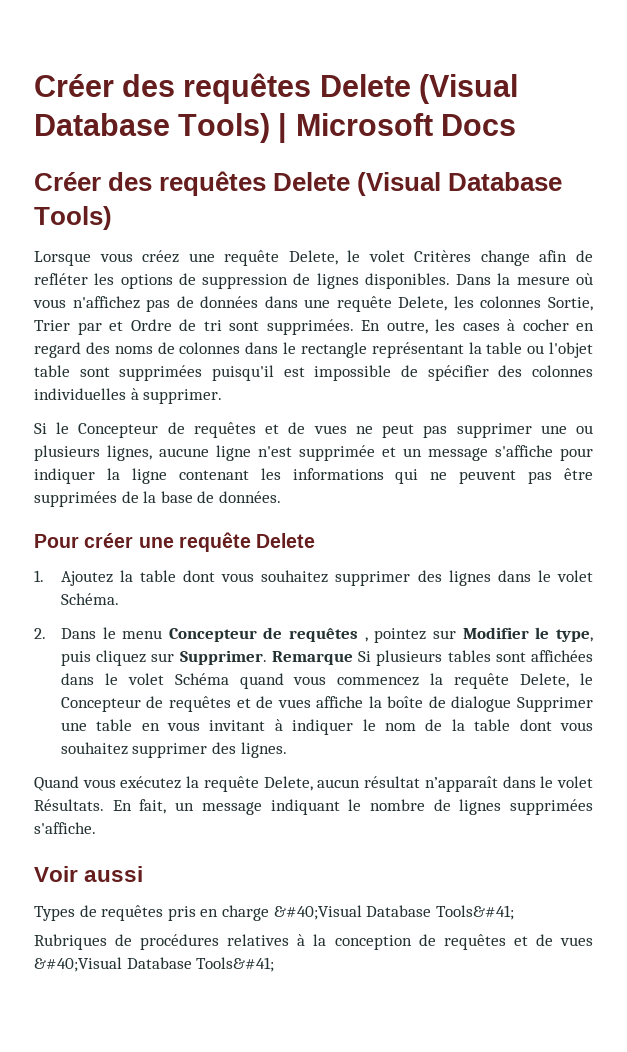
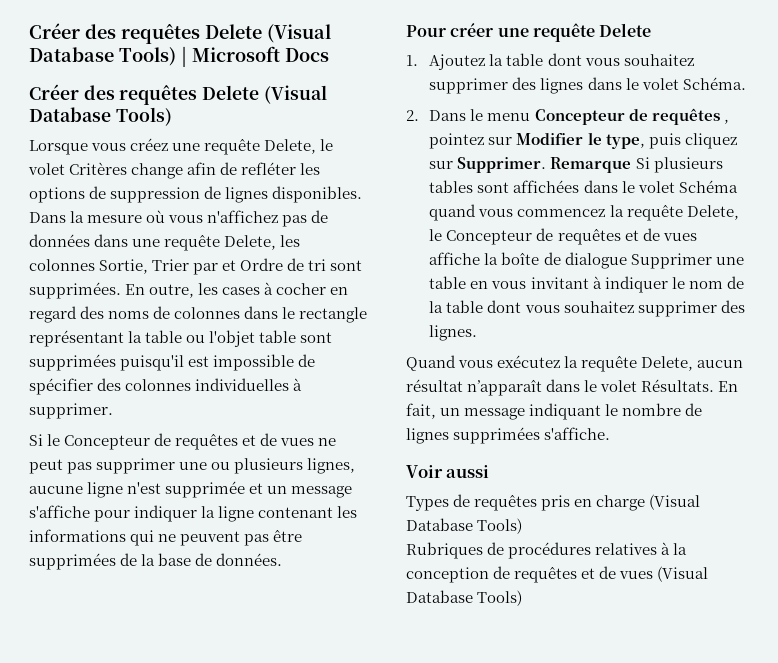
- Types de requêtes pris en charge &#40;Visual Database Tools&#41;
+ Types de requêtes pris en charge (Visual Database Tools)
- Rubriques de procédures relatives à la conception de requêtes et de vues &#40;Visual Database Tools&#41;
+ Rubriques de procédures relatives à la conception de requêtes et de vues (Visual Database Tools)

